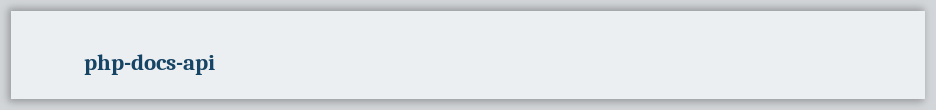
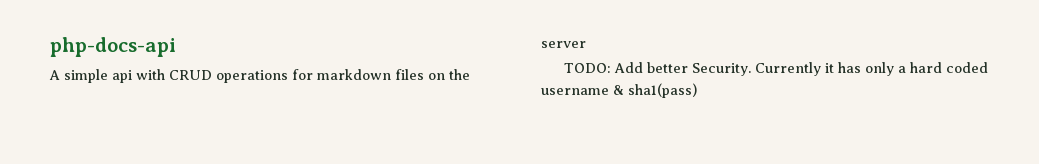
+ A simple api with CRUD operations for markdown files on the server
+ TODO: Add better Security. Currently it has only a hard coded username & sha1(pass)

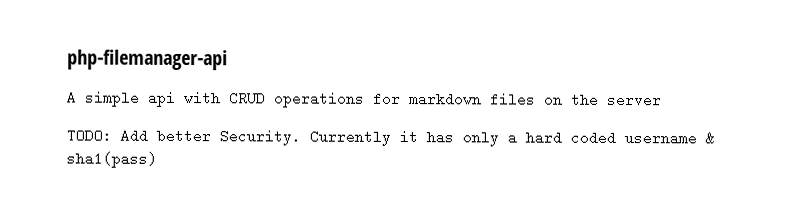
- php-docs-api
+ php-filemanager-api

